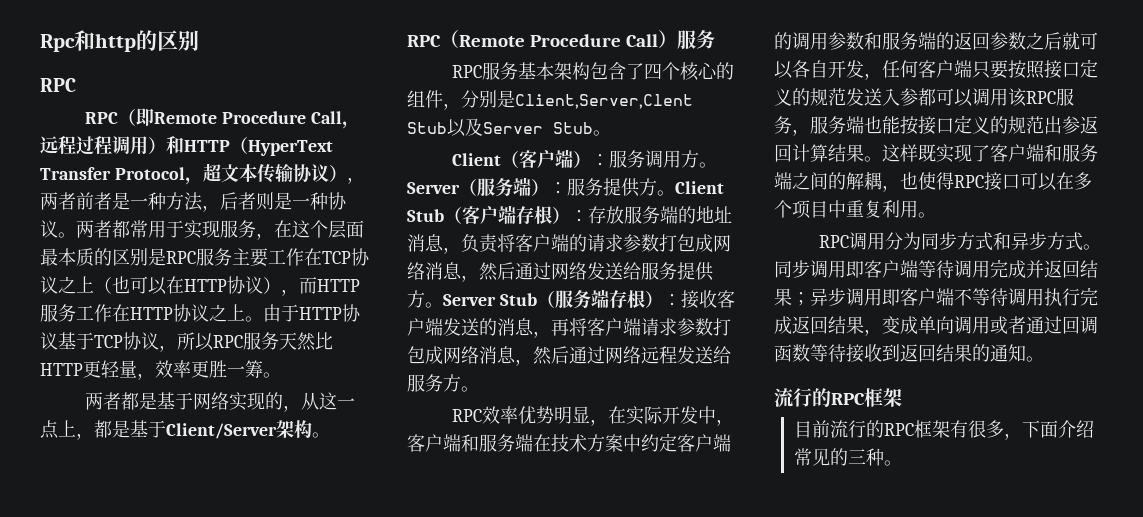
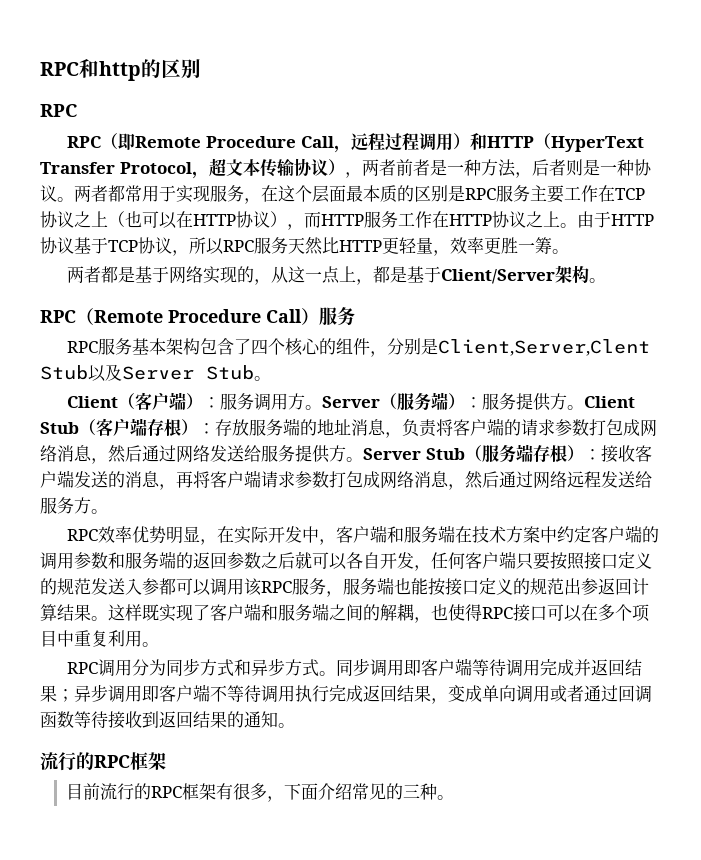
- Rpc和http的区别
+ RPC和http的区别

